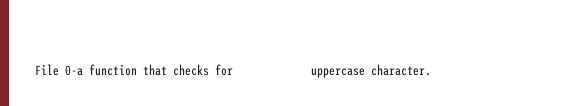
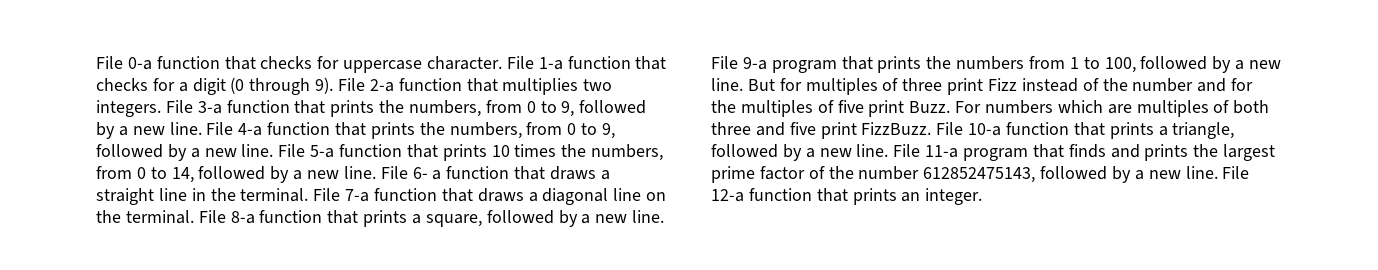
+ File 1-a function that checks for a digit (0 through 9). File 2-a function that multiplies two integers. File 3-a function that prints the numbers, from 0 to 9, followed by a new line. File 4-a function that prints the numbers, from 0 to 9, followed by a new line. File 5-a function that prints 10 times the numbers, from 0 to 14, followed by a new line. File 6- a function that draws a straight line in the terminal. File 7-a function that draws a diagonal line on the terminal. File 8-a function that prints a square, followed by a new line. File 9-a program that prints the numbers from 1 to 100, followed by a new line. But for multiples of three print Fizz instead of the number and for the multiples of five print Buzz. For numbers which are multiples of both three and five print FizzBuzz. File 10-a function that prints a triangle, followed by a new line. File 11-a program that finds and prints the largest prime factor of the number 612852475143, followed by a new line. File 12-a function that prints an integer.

